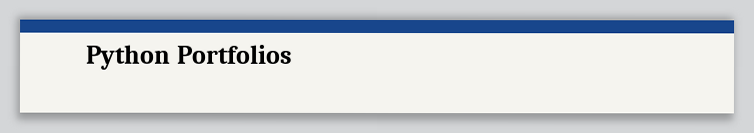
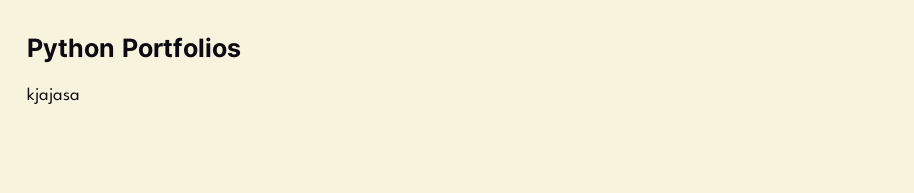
+ kjajasa

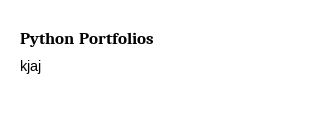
- kjajasa
+ kjaj

